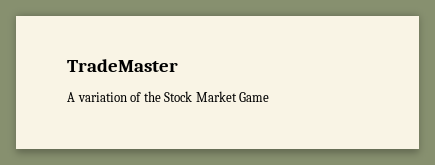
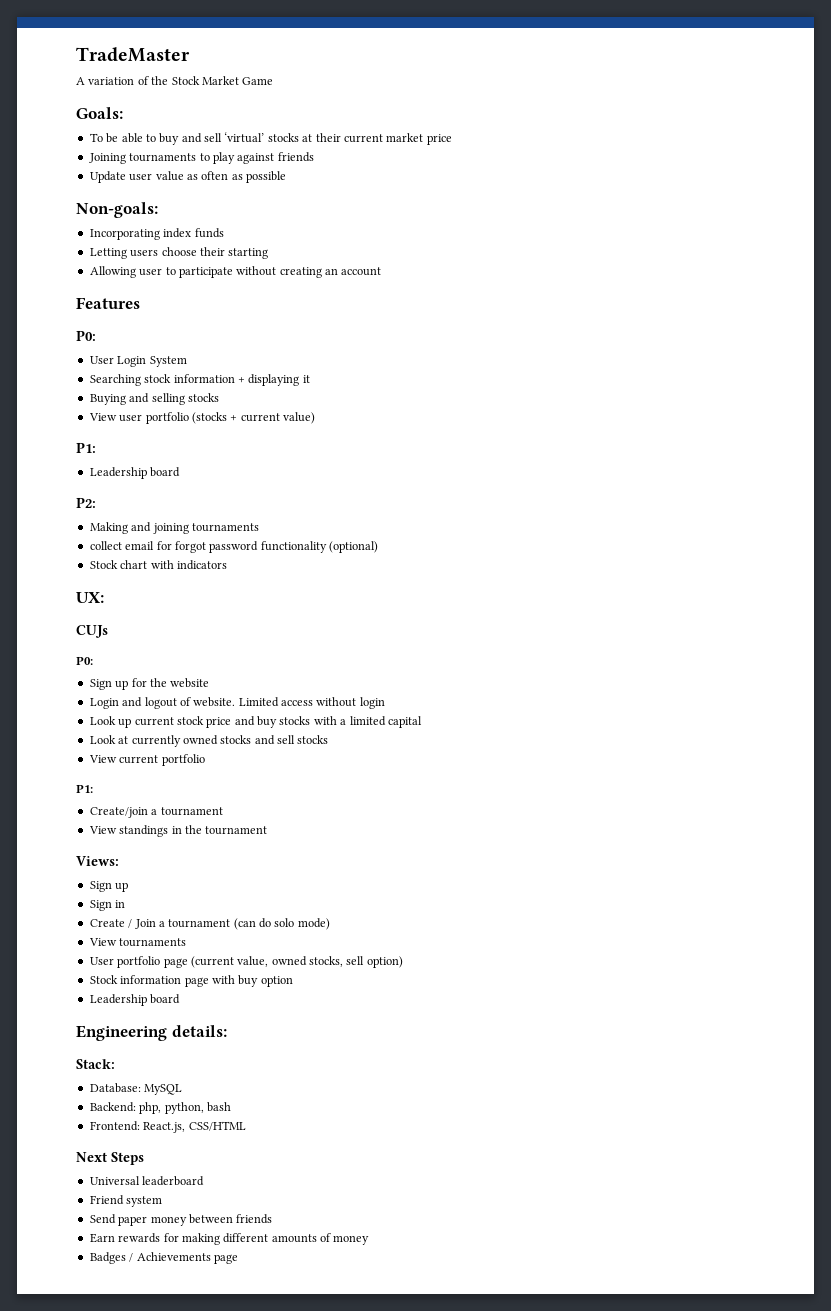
+ Goals:
+ To be able to buy and sell ‘virtual’ stocks at their current market price
+ Joining tournaments to play against friends
+ Update user value as often as possible
+ Non-goals:
+ Incorporating index funds
+ Letting users choose their starting
+ Allowing user to participate without creating an account
+ Features
+ P0:
+ User Login System
+ Searching stock information + displaying it
+ Buying and selling stocks
+ View user portfolio (stocks + current value)
+ P1:
+ Leadership board
+ P2:
+ Making and joining tournaments
+ collect email for forgot password functionality (optional)
+ Stock chart with indicators
+ UX:
+ CUJs
+ P0:
+ Sign up for the website
+ Login and logout of website. Limited access without login
+ Look up current stock price and buy stocks with a limited capital
+ Look at currently owned stocks and sell stocks
+ View current portfolio
+ P1:
+ Create/join a tournament
+ View standings in the tournament
+ Views:
+ Sign up
+ Sign in
+ Create / Join a tournament (can do solo mode)
+ View tournaments
+ User portfolio page (current value, owned stocks, sell option)
+ Stock information page with buy option
+ Leadership board
+ Engineering details:
+ Stack:
+ Database: MySQL
+ Backend: php, python, bash
+ Frontend: React.js, CSS/HTML
+ Next Steps
+ Universal leaderboard
+ Friend system
+ Send paper money between friends
+ Earn rewards for making different amounts of money
+ Badges / Achievements page

